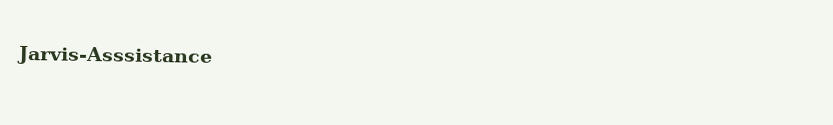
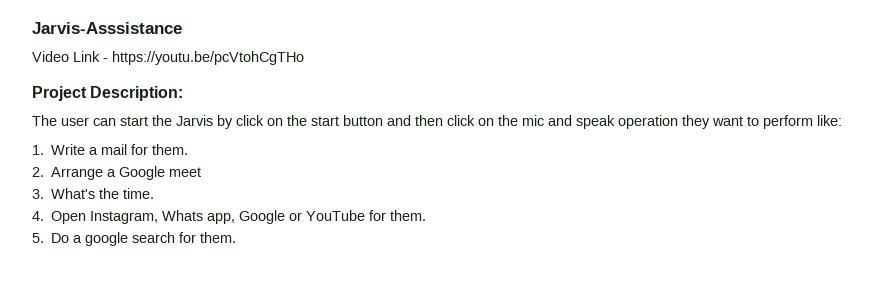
+ Video Link - https://youtu.be/pcVtohCgTHo
+ Project Description:
+ The user can start the Jarvis by click on the start button and then click on the mic and speak operation they want to perform like:
+ 1. Write a mail for them.
+ 2. Arrange a Google meet
+ 3. What's the time.
+ 4. Open Instagram, Whats app, Google or YouTube for them.
+ 5. Do a google search for them.

